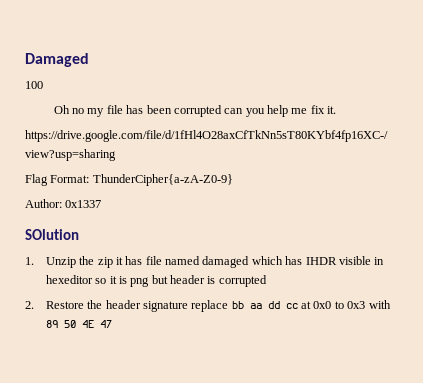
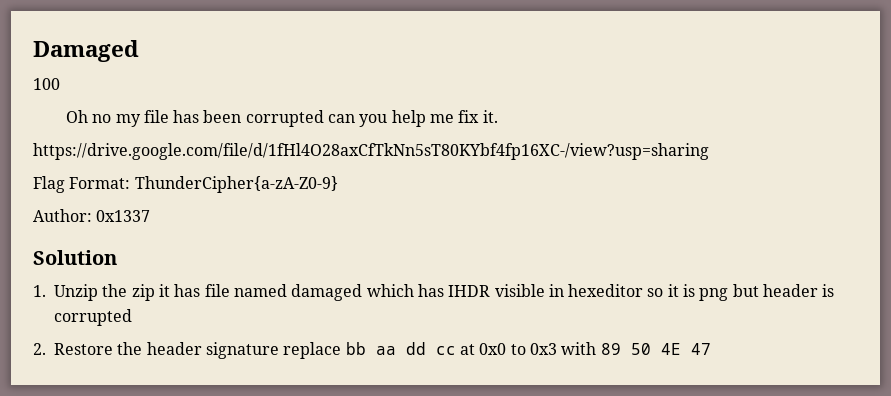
- SOlution
+ Solution

